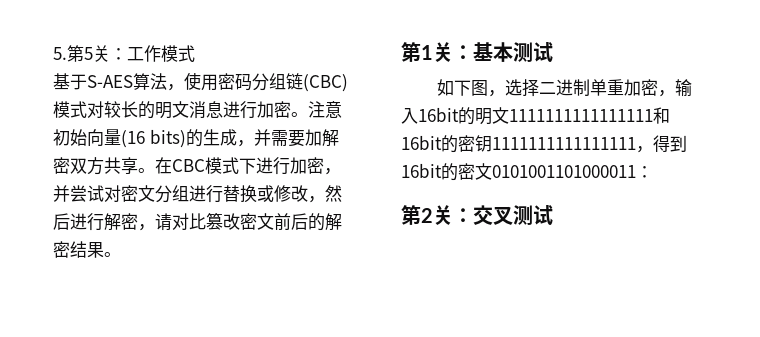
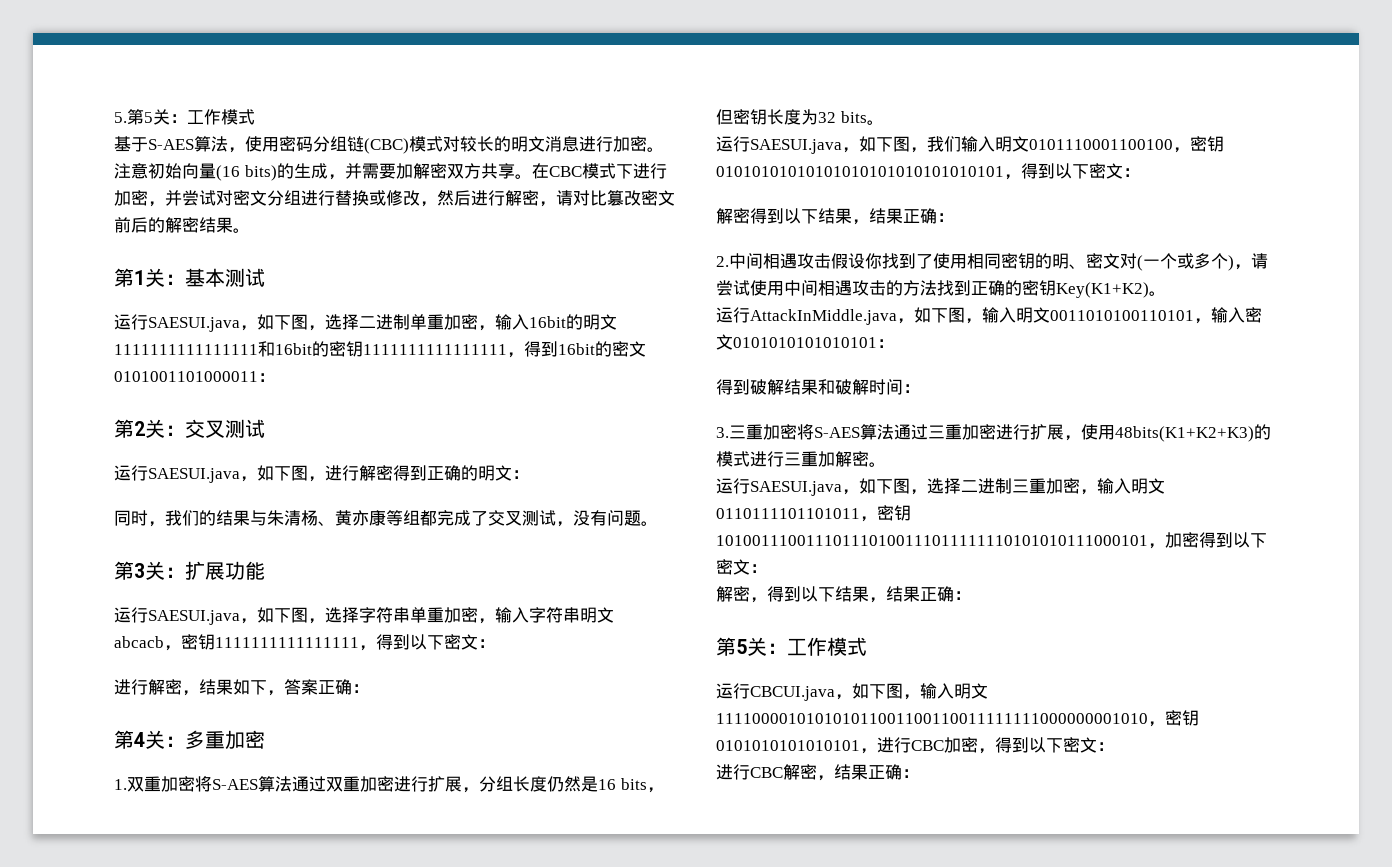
- 如下图，选择二进制单重加密，输入16bit的明文1111111111111111和16bit的密钥1111111111111111，得到16bit的密文0101001101000011：
+ 运行SAESUI.java，如下图，选择二进制单重加密，输入16bit的明文1111111111111111和16bit的密钥1111111111111111，得到16bit的密文0101001101000011：
+ 运行SAESUI.java，如下图，进行解密得到正确的明文：
+ 同时，我们的结果与朱清杨、黄亦康等组都完成了交叉测试，没有问题。
+ 第3关：扩展功能
+ 运行SAESUI.java，如下图，选择字符串单重加密，输入字符串明文abcacb，密钥1111111111111111，得到以下密文：
+ 进行解密，结果如下，答案正确：
+ 第4关：多重加密
+ 1.双重加密将S-AES算法通过双重加密进行扩展，分组长度仍然是16 bits，但密钥长度为32 bits。
+ 运行SAESUI.java，如下图，我们输入明文0101110001100100，密钥01010101010101010101010101010101，得到以下密文：
+ 解密得到以下结果，结果正确：
+ 2.中间相遇攻击假设你找到了使用相同密钥的明、密文对(一个或多个)，请尝试使用中间相遇攻击的方法找到正确的密钥Key(K1+K2)。
+ 运行AttackInMiddle.java，如下图，输入明文0011010100110101，输入密文0101010101010101：
+ 得到破解结果和破解时间：
+ 3.三重加密将S-AES算法通过三重加密进行扩展，使用48bits(K1+K2+K3)的模式进行三重加解密。
+ 运行SAESUI.java，如下图，选择二进制三重加密，输入明文0110111101101011，密钥101001110011101110100111011111110101010111000101，加密得到以下密文：
+ 解密，得到以下结果，结果正确：
+ 第5关：工作模式
+ 运行CBCUI.java，如下图，输入明文111100001010101011001100110011111111000000001010，密钥0101010101010101，进行CBC加密，得到以下密文：
+ 进行CBC解密，结果正确：

